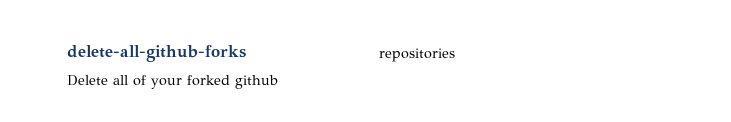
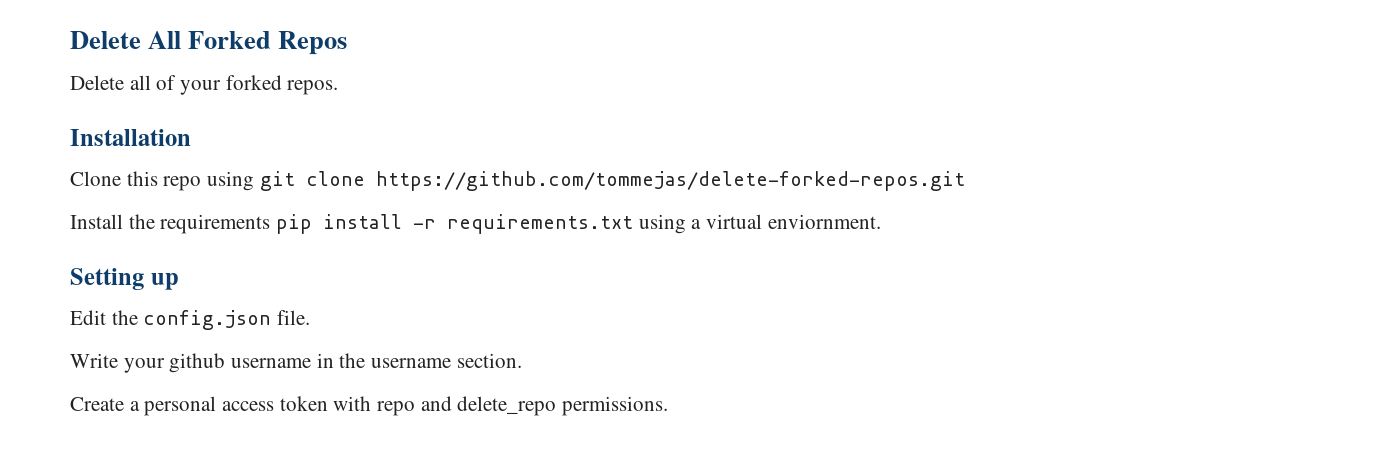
- delete-all-github-forks
+ Delete All Forked Repos
- Delete all of your forked github repositories
+ Delete all of your forked repos.
+ Installation
+ Clone this repo using git clone https://github.com/tommejas/delete-forked-repos.git
+ Install the requirements pip install -r requirements.txt using a virtual enviornment.
+ Setting up
+ Edit the config.json file.
+ Write your github username in the username section.
+ Create a personal access token with repo and delete_repo permissions.

